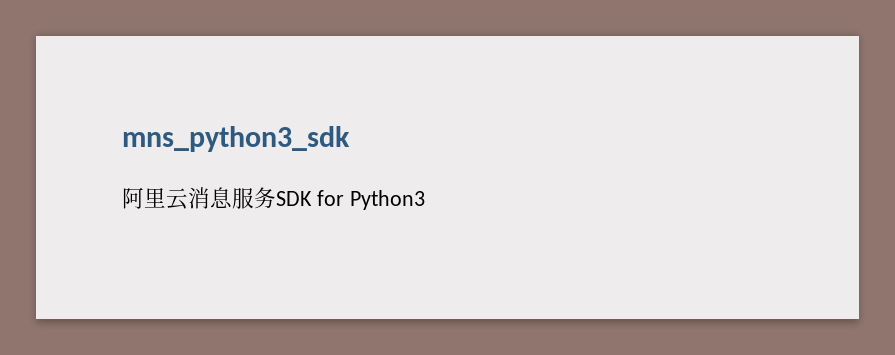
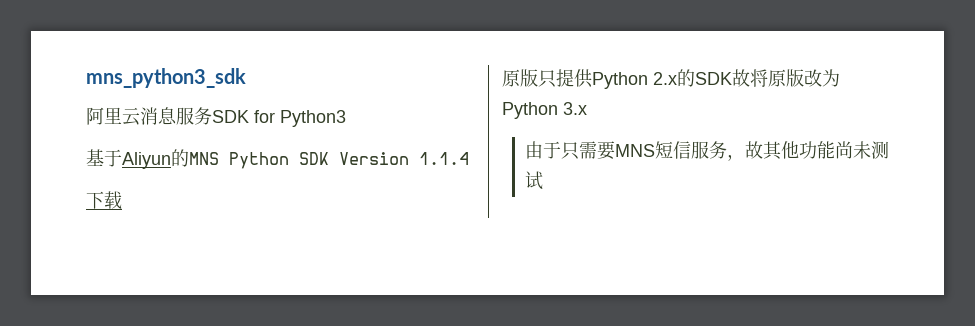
+ 基于Aliyun的MNS Python SDK Version 1.1.4
+ 下载
+ 原版只提供Python 2.x的SDK故将原版改为Python 3.x
+ 由于只需要MNS短信服务，故其他功能尚未测试

